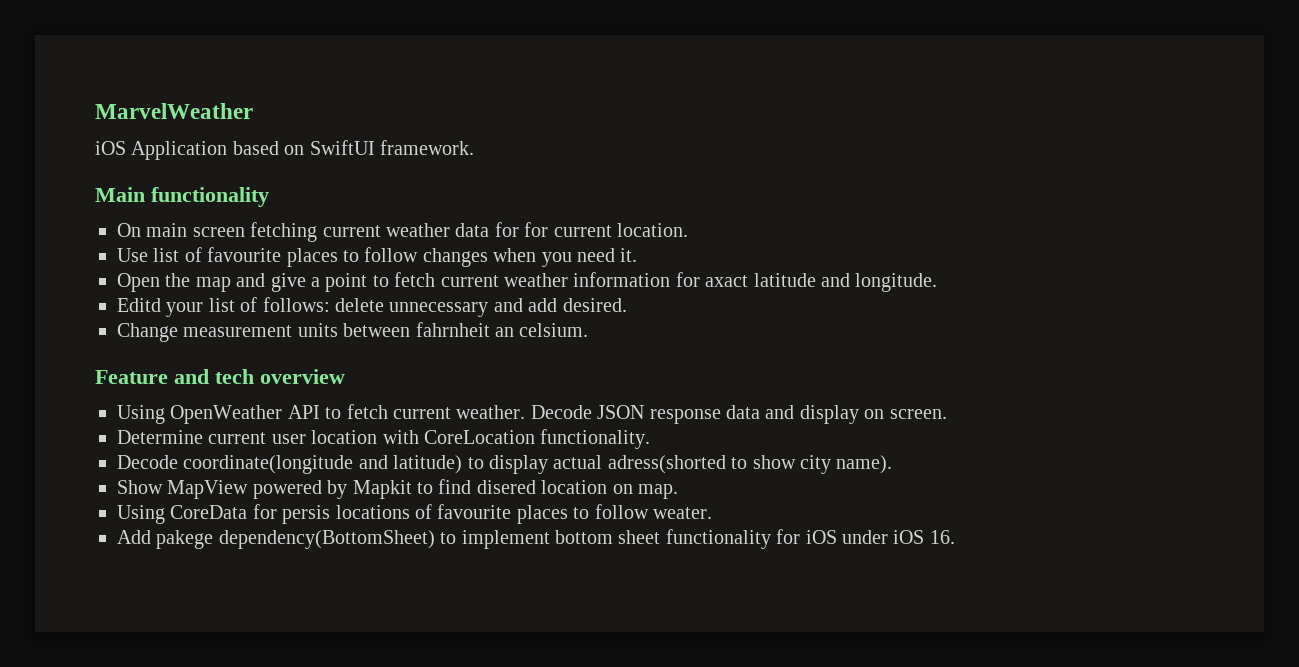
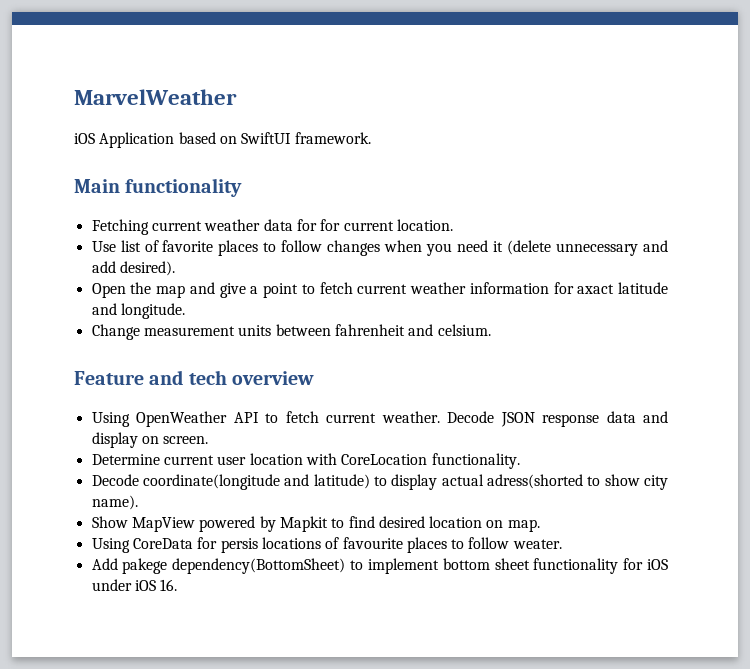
- On main screen fetching current weather data for for current location.
+ Fetching current weather data for for current location.
- Use list of favourite places to follow changes when you need it.
+ Use list of favorite places to follow changes when you need it (delete unnecessary and add desired).
- Editd your list of follows: delete unnecessary and add desired.
- Change measurement units between fahrnheit an celsium.
+ Change measurement units between fahrenheit and celsium.
- Show MapView powered by Mapkit to find disered location on map.
+ Show MapView powered by Mapkit to find desired location on map.

